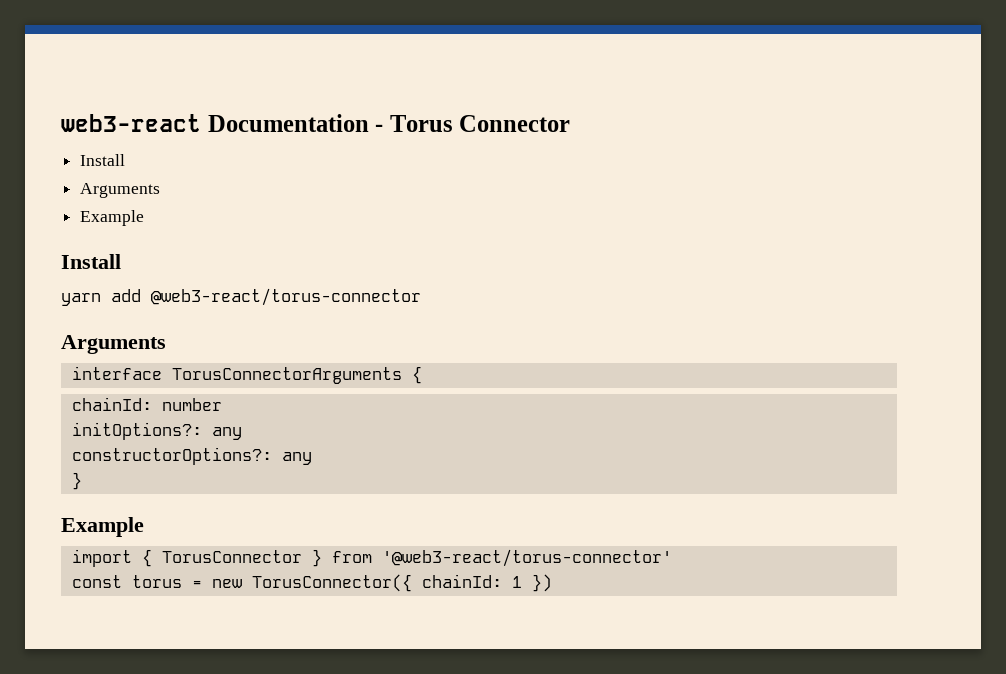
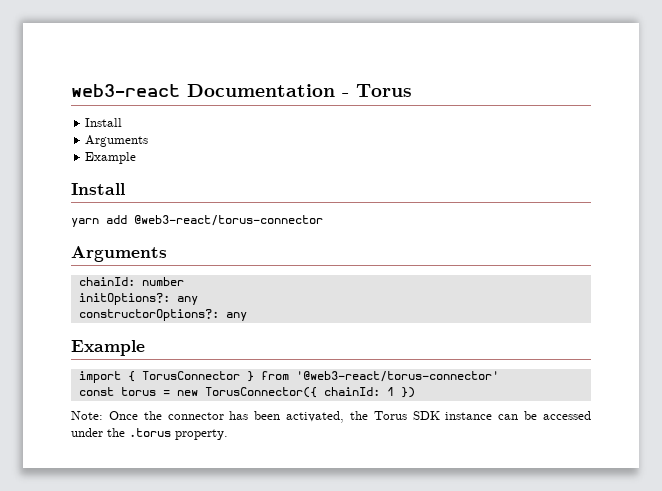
- web3-react Documentation - Torus Connector
+ web3-react Documentation - Torus
- interface TorusConnectorArguments {
  constructorOptions?: any
- }
+ Note: Once the connector has been activated, the Torus SDK instance can be accessed under the .torus property.

